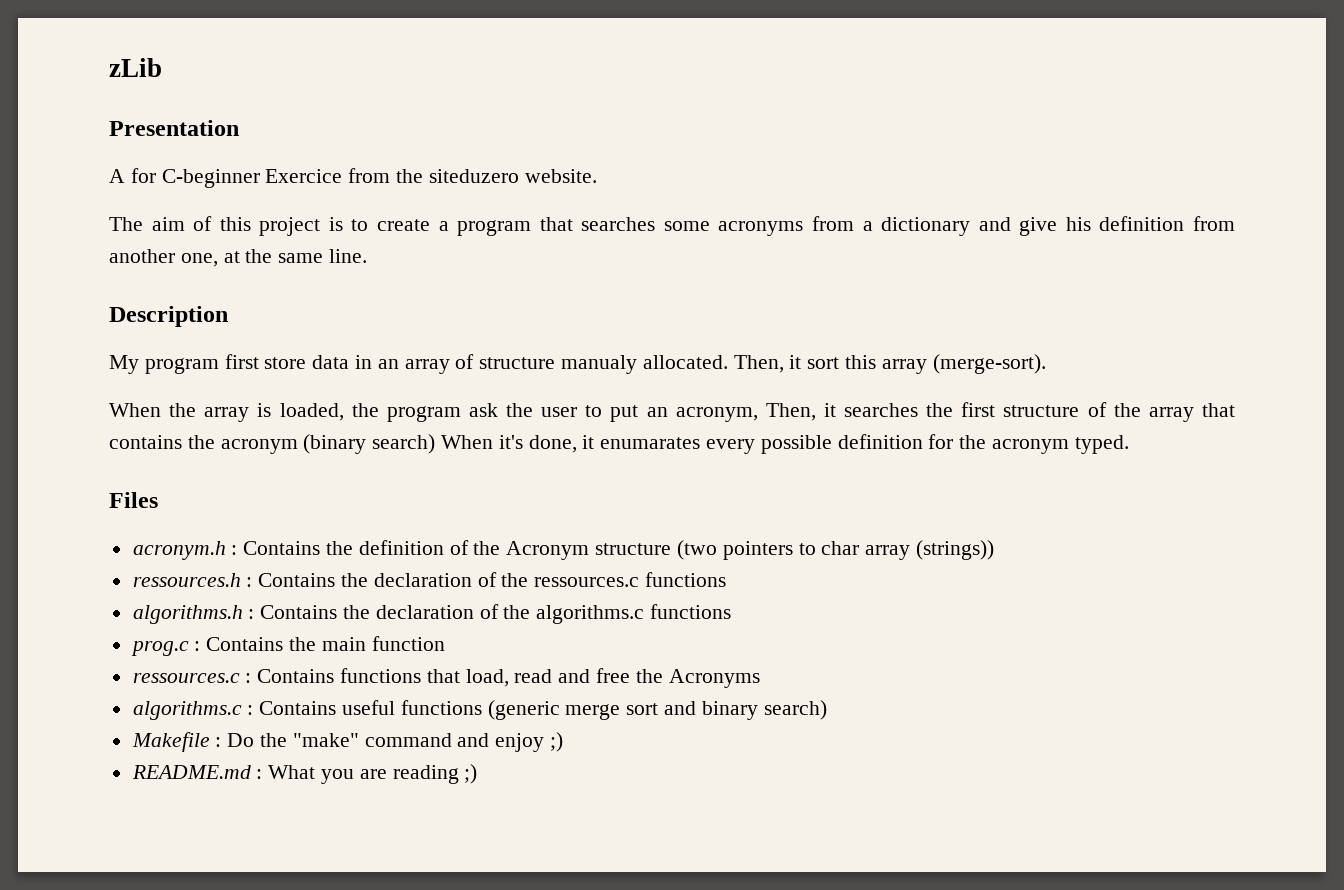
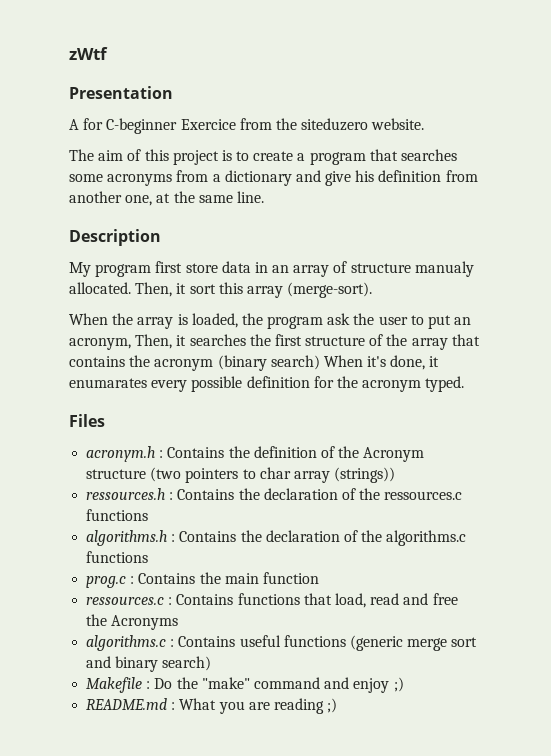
- zLib
+ zWtf

